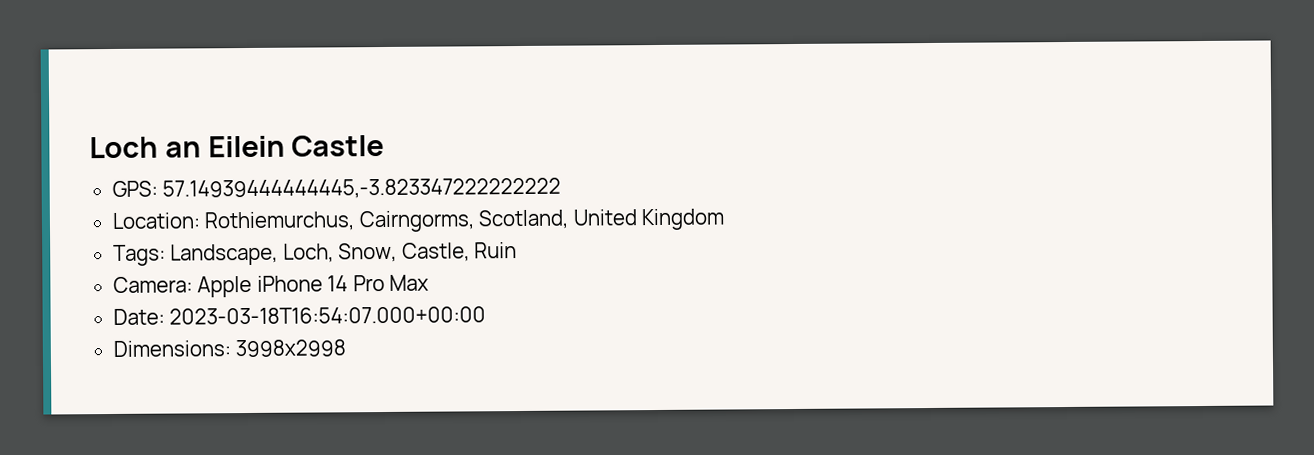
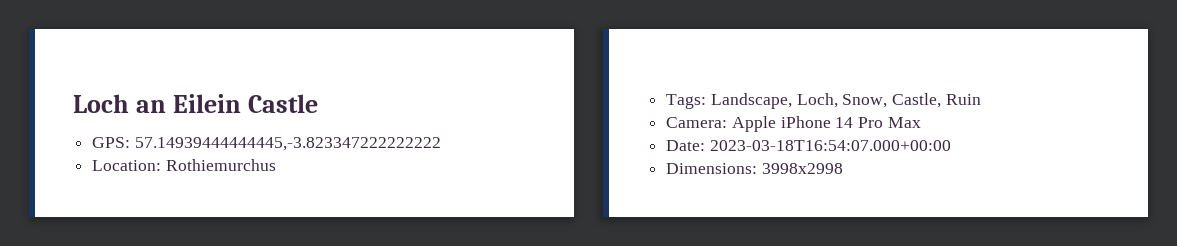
- Location: Rothiemurchus, Cairngorms, Scotland, United Kingdom
+ Location: Rothiemurchus

